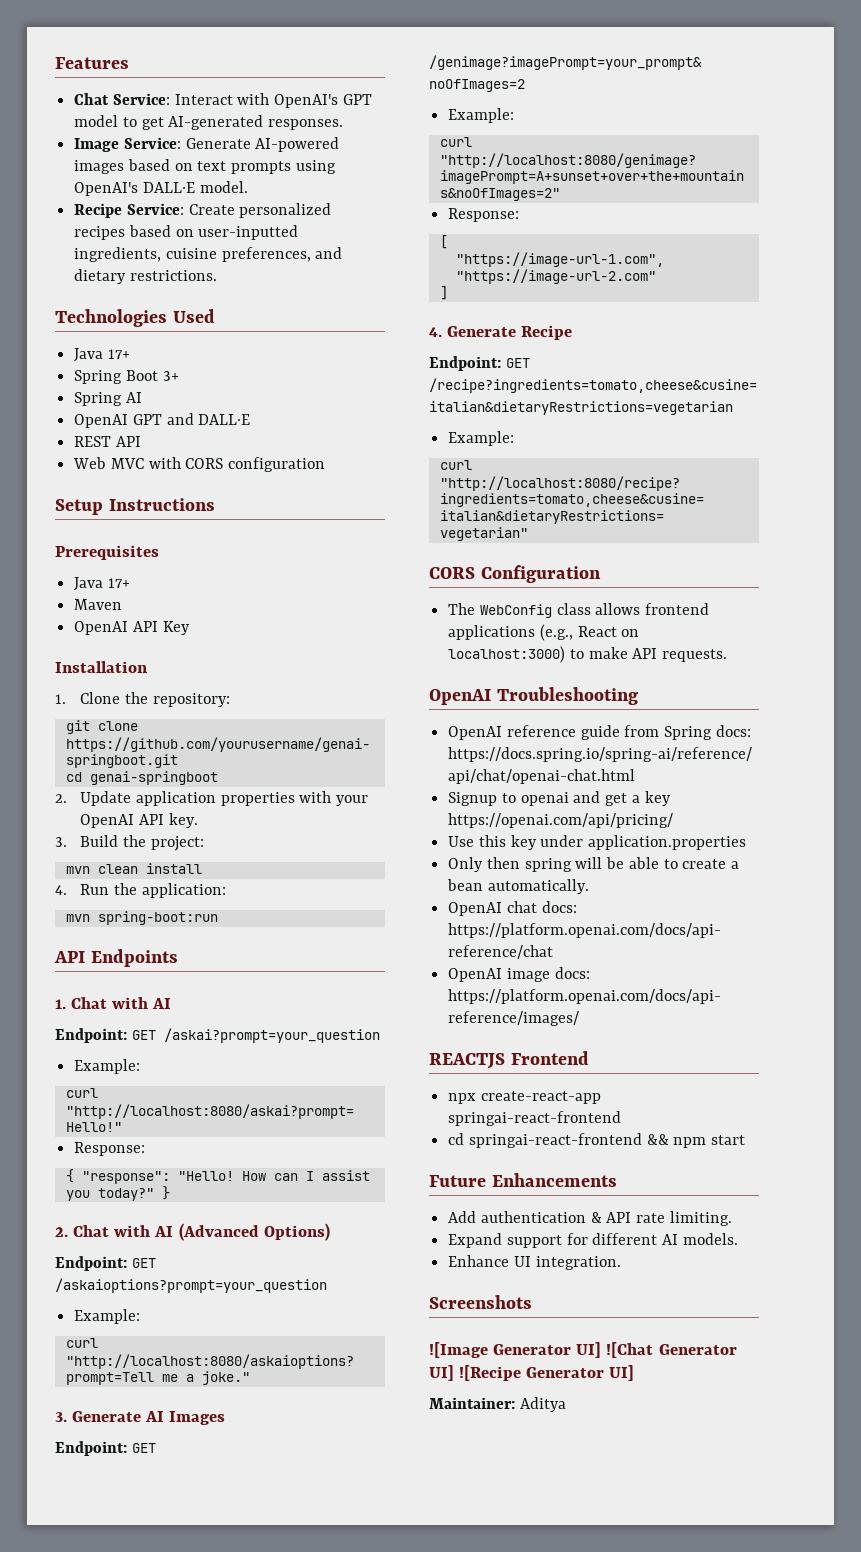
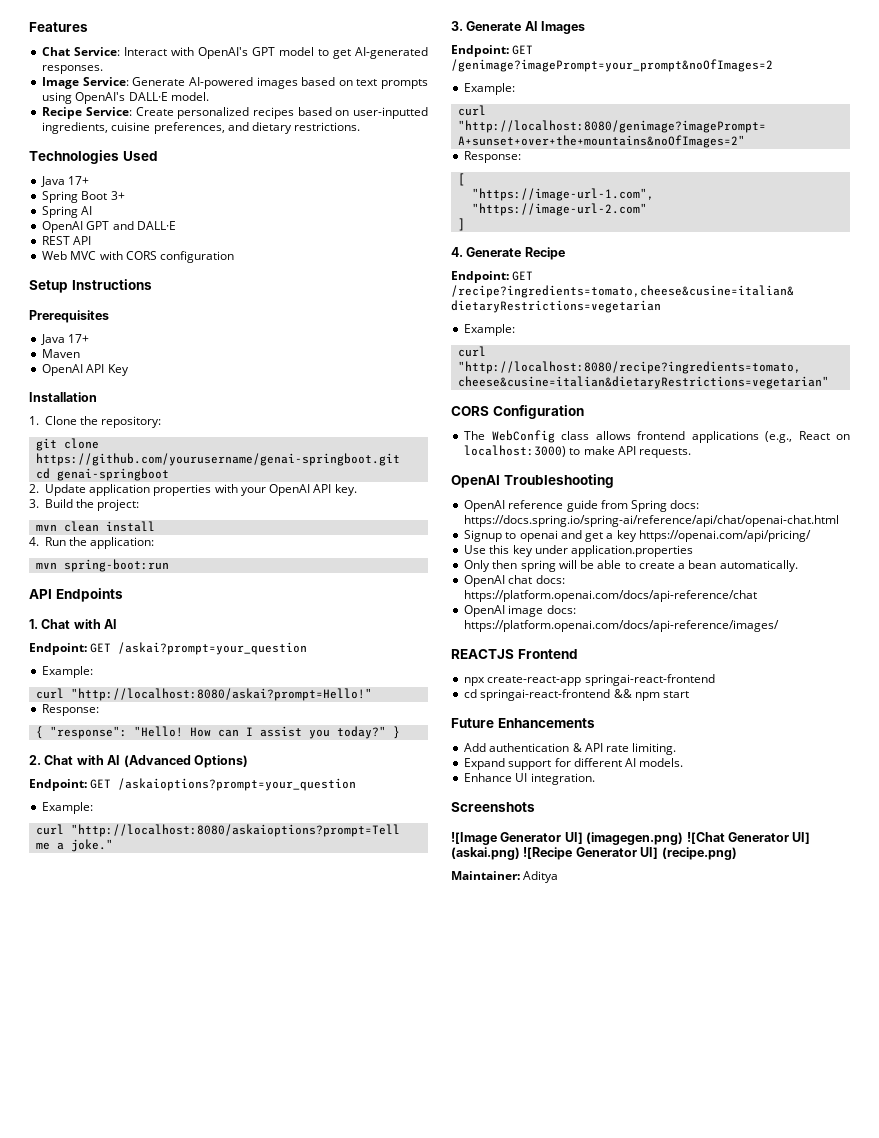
- ![Image Generator UI] ![Chat Generator UI] ![Recipe Generator UI]
+ ![Image Generator UI] (imagegen.png) ![Chat Generator UI] (askai.png) ![Recipe Generator UI] (recipe.png)

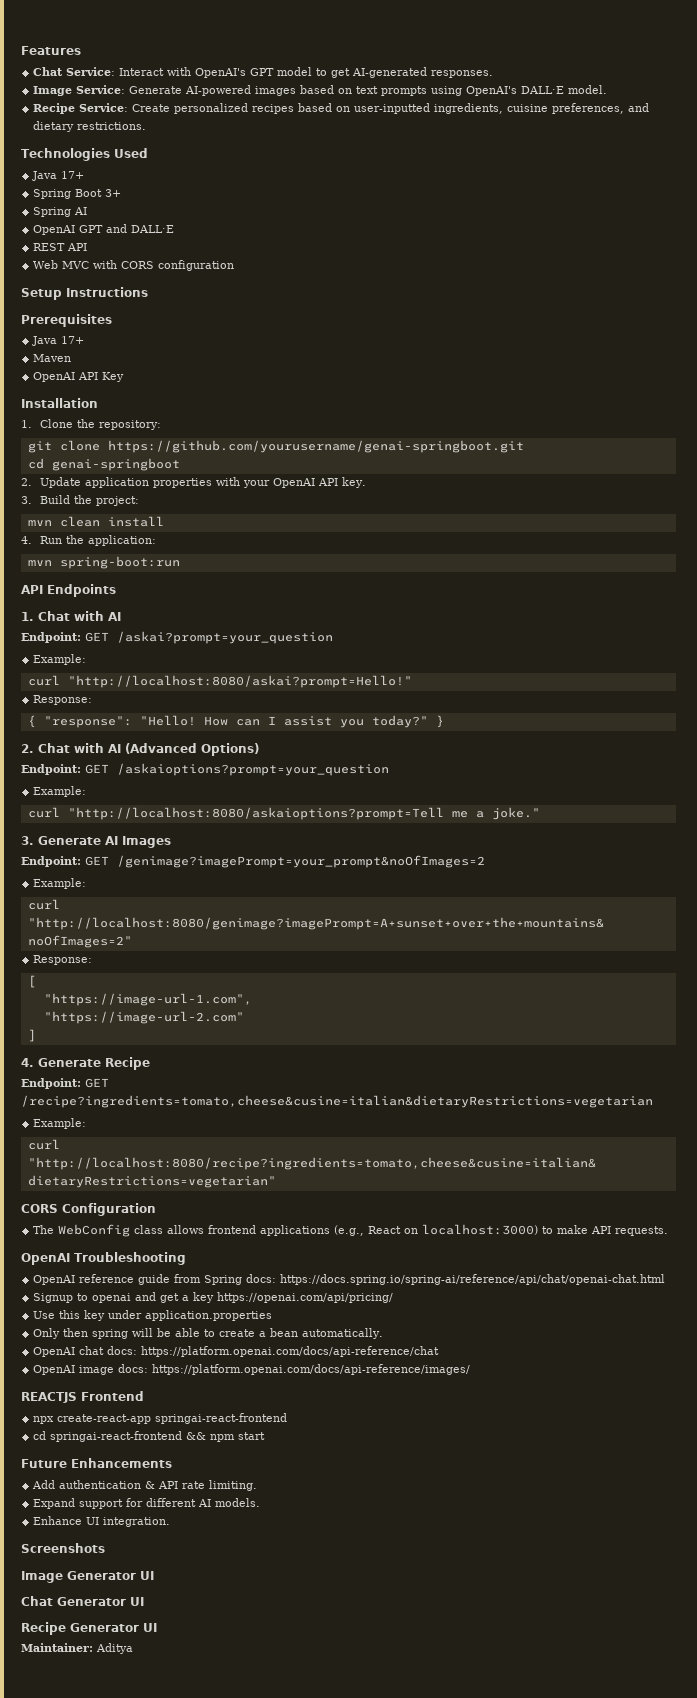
- ![Image Generator UI] (imagegen.png) ![Chat Generator UI] (askai.png) ![Recipe Generator UI] (recipe.png)
+ Image Generator UI
+ Chat Generator UI
+ Recipe Generator UI

